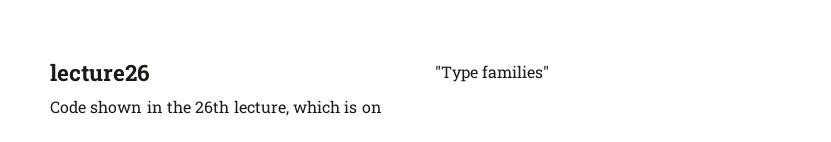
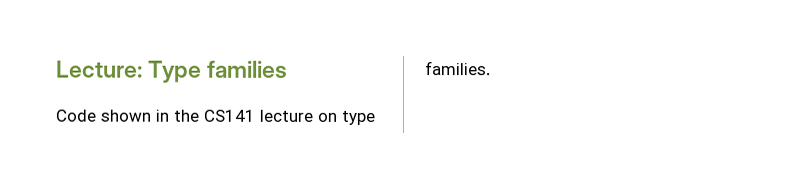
- lecture26
+ Lecture: Type families
- Code shown in the 26th lecture, which is on "Type families"
+ Code shown in the CS141 lecture on type families.

